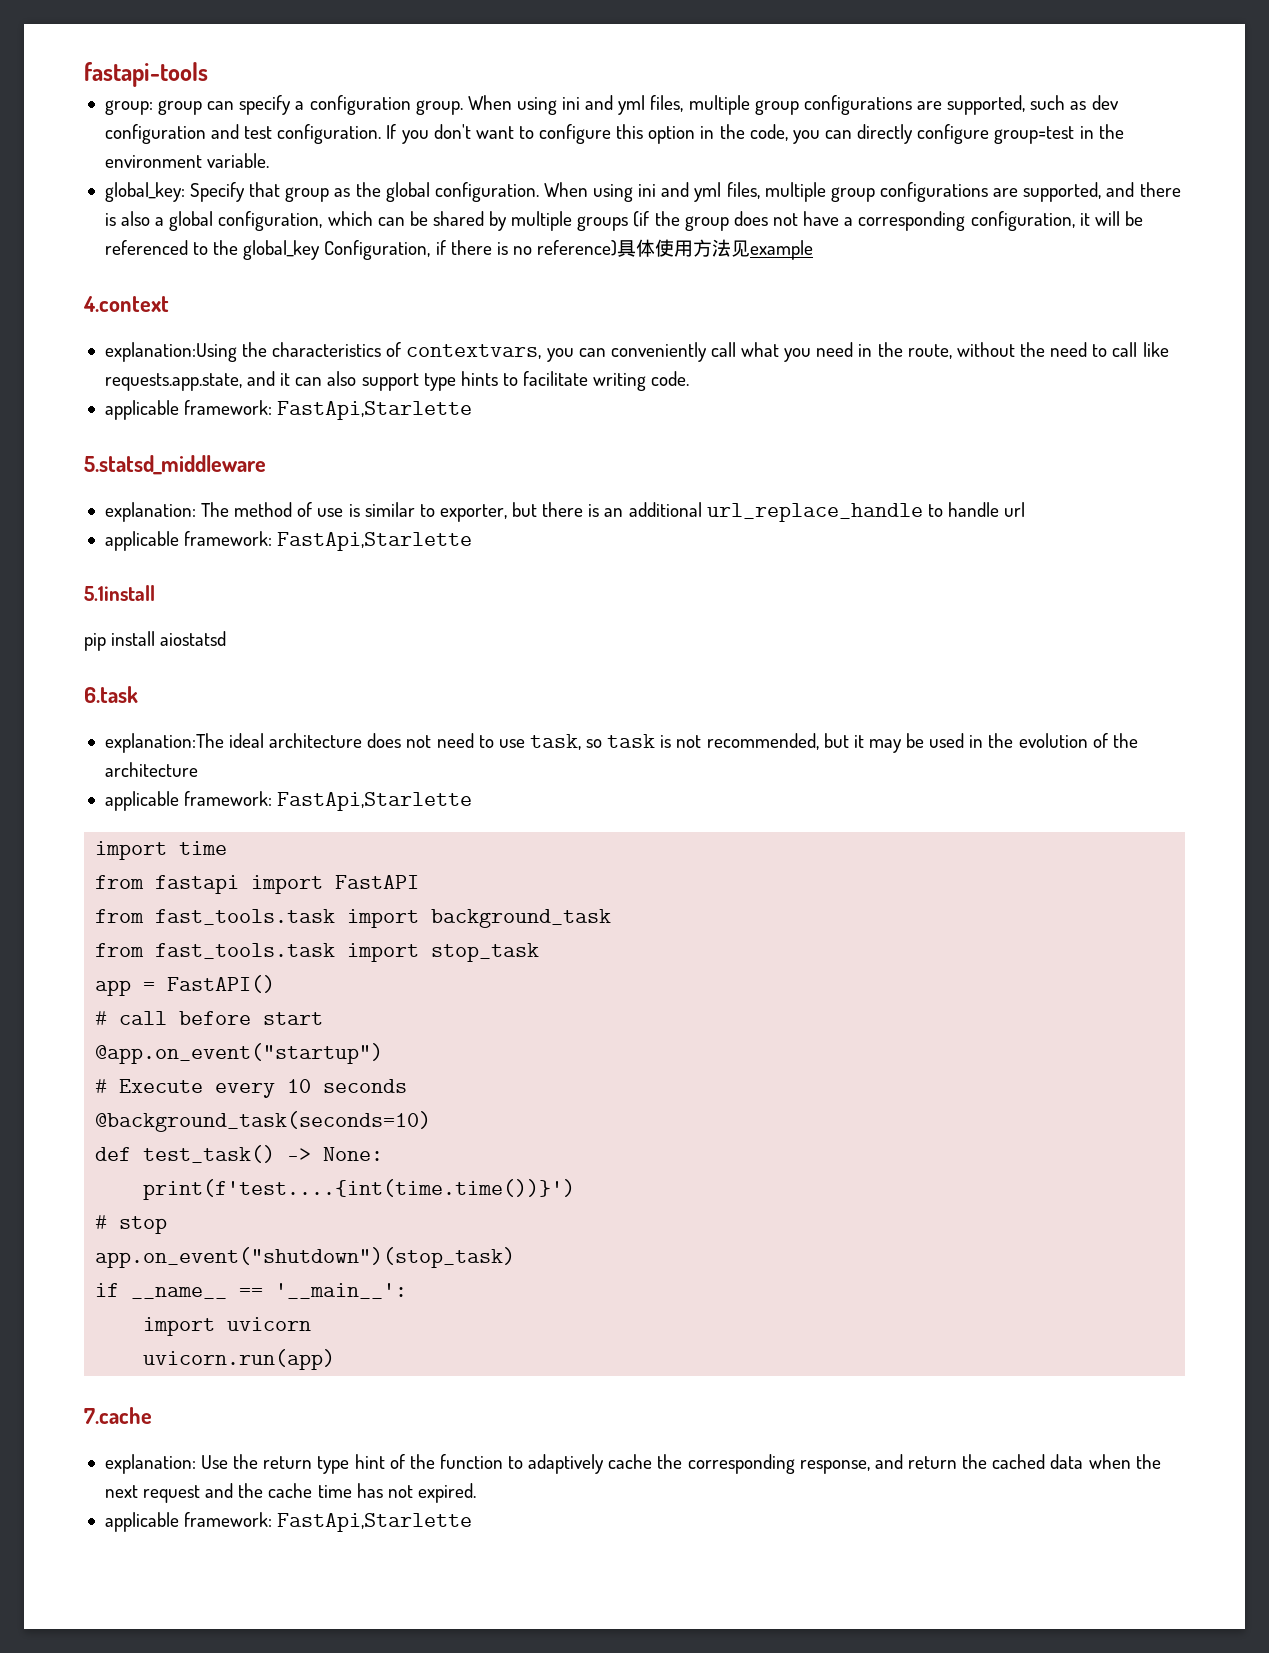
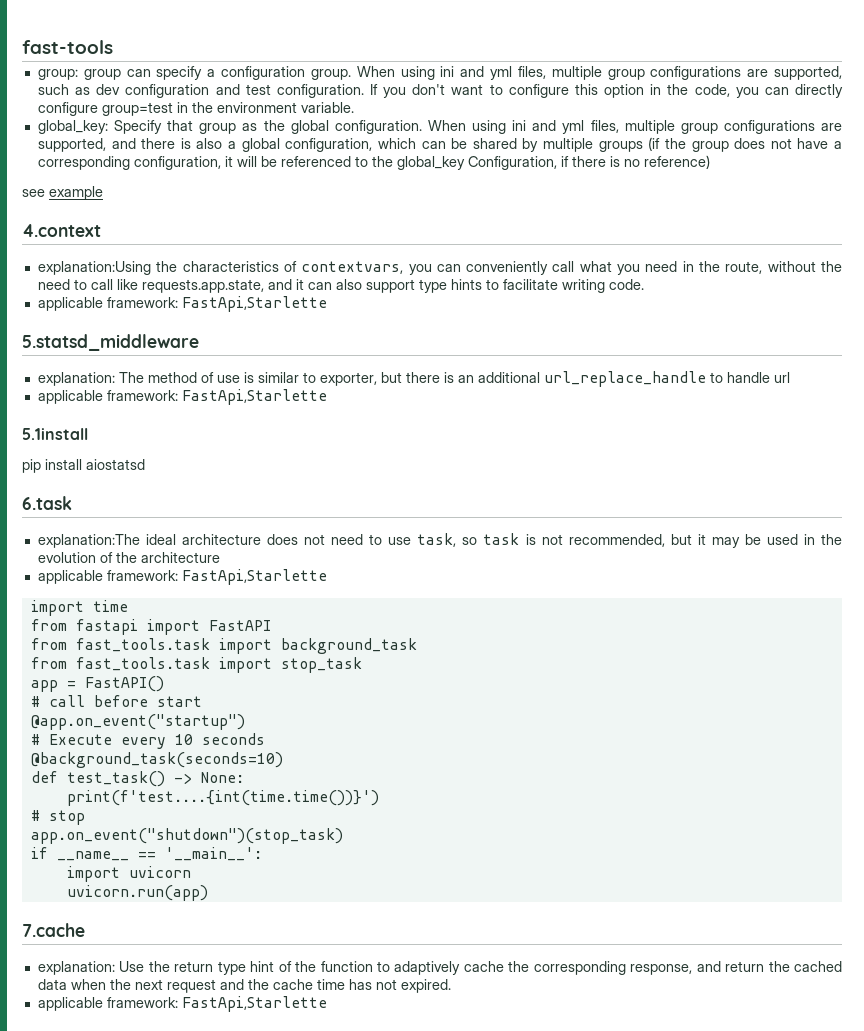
- fastapi-tools
+ fast-tools
- When using ini and yml files, multiple group configurations are supported, and there is also a global configuration, which can be shared by multiple groups (if the group does not have a corresponding configuration, it will be referenced to the global_key Configuration, if there is no reference)具体使用方法见example
+ When using ini and yml files, multiple group configurations are supported, and there is also a global configuration, which can be shared by multiple groups (if the group does not have a corresponding configuration, it will be referenced to the global_key Configuration, if there is no reference)
+ see example

